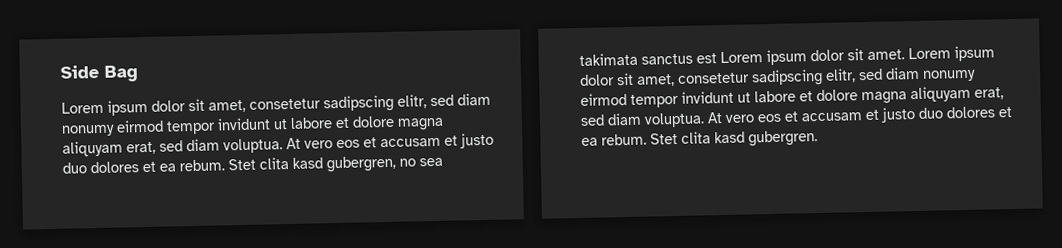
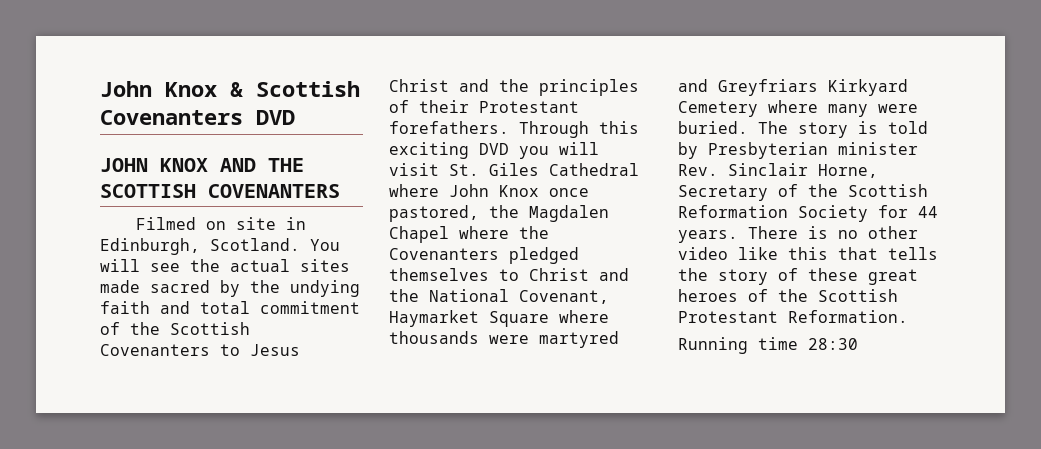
- Side Bag
- Lorem ipsum dolor sit amet, consetetur sadipscing elitr, sed diam nonumy eirmod tempor invidunt ut labore et dolore magna aliquyam erat, sed diam voluptua. At vero eos et accusam et justo duo dolores et ea rebum. Stet clita kasd gubergren, no sea takimata sanctus est Lorem ipsum dolor sit amet. Lorem ipsum dolor sit amet, consetetur sadipscing elitr, sed diam nonumy eirmod tempor invidunt ut labore et dolore magna aliquyam erat, sed diam voluptua. At vero eos et accusam et justo duo dolores et ea rebum. Stet clita kasd gubergren.
+ John Knox & Scottish Covenanters DVD
+ JOHN KNOX AND THE SCOTTISH COVENANTERS
+ Filmed on site in Edinburgh, Scotland. You will see the actual sites made sacred by the undying faith and total commitment of the Scottish Covenanters to Jesus Christ and the principles of their Protestant forefathers. Through this exciting DVD you will visit St. Giles Cathedral where John Knox once pastored, the Magdalen Chapel where the Covenanters pledged themselves to Christ and the National Covenant, Haymarket Square where thousands were martyred and Greyfriars Kirkyard Cemetery where many were buried. The story is told by Presbyterian minister Rev. Sinclair Horne, Secretary of the Scottish Reformation Society for 44 years. There is no other video like this that tells the story of these great heroes of the Scottish Protestant Reformation.
+ Running time 28:30

